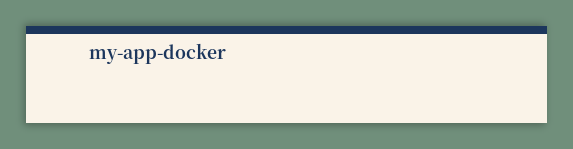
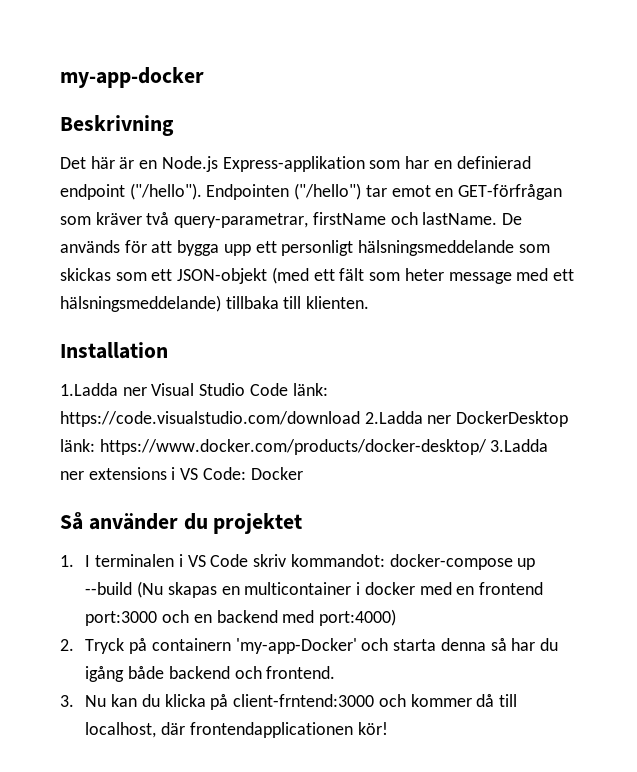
+ Beskrivning
+ Det här är en Node.js Express-applikation som har en definierad endpoint ("/hello"). Endpointen ("/hello") tar emot en GET-förfrågan som kräver två query-parametrar, firstName och lastName. De används för att bygga upp ett personligt hälsningsmeddelande som skickas som ett JSON-objekt (med ett fält som heter message med ett hälsningsmeddelande) tillbaka till klienten.
+ Installation
+ 1.Ladda ner Visual Studio Code länk: https://code.visualstudio.com/download 2.Ladda ner DockerDesktop länk: https://www.docker.com/products/docker-desktop/ 3.Ladda ner extensions i VS Code: Docker
+ Så använder du projektet
+ 1. I terminalen i VS Code skriv kommandot: docker-compose up --build (Nu skapas en multicontainer i docker med en frontend port:3000 och en backend med port:4000)
+ 2. Tryck på containern 'my-app-Docker' och starta denna så har du igång både backend och frontend.
+ 3. Nu kan du klicka på client-frntend:3000 och kommer då till localhost, där frontendapplicationen kör!

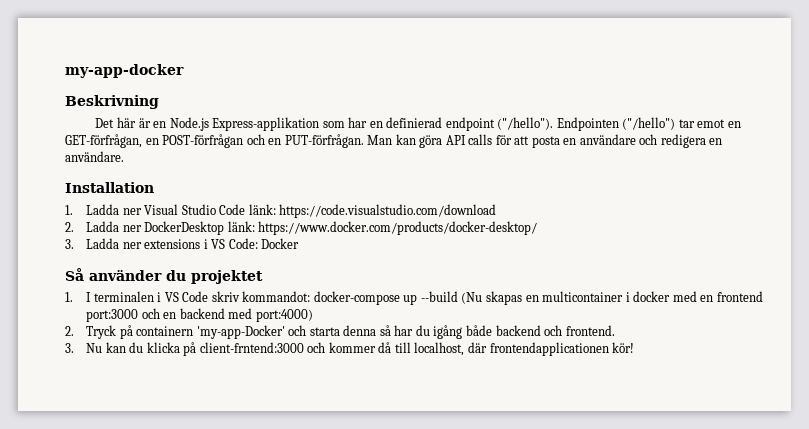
- Endpointen ("/hello") tar emot en GET-förfrågan som kräver två query-parametrar, firstName och lastName. De används för att bygga upp ett personligt hälsningsmeddelande som skickas som ett JSON-objekt (med ett fält som heter message med ett hälsningsmeddelande) tillbaka till klienten.
+ Endpointen ("/hello") tar emot en GET-förfrågan, en POST-förfrågan och en PUT-förfrågan. Man kan göra API calls för att posta en användare och redigera en användare.
- 1.Ladda ner Visual Studio Code länk: https://code.visualstudio.com/download 2.Ladda ner DockerDesktop länk: https://www.docker.com/products/docker-desktop/ 3.Ladda ner extensions i VS Code: Docker
+ 1. Ladda ner Visual Studio Code länk: https://code.visualstudio.com/download
+ 2. Ladda ner DockerDesktop länk: https://www.docker.com/products/docker-desktop/
+ 3. Ladda ner extensions i VS Code: Docker

